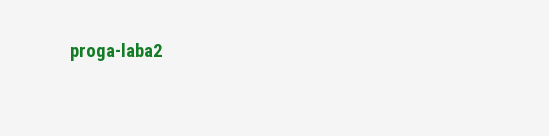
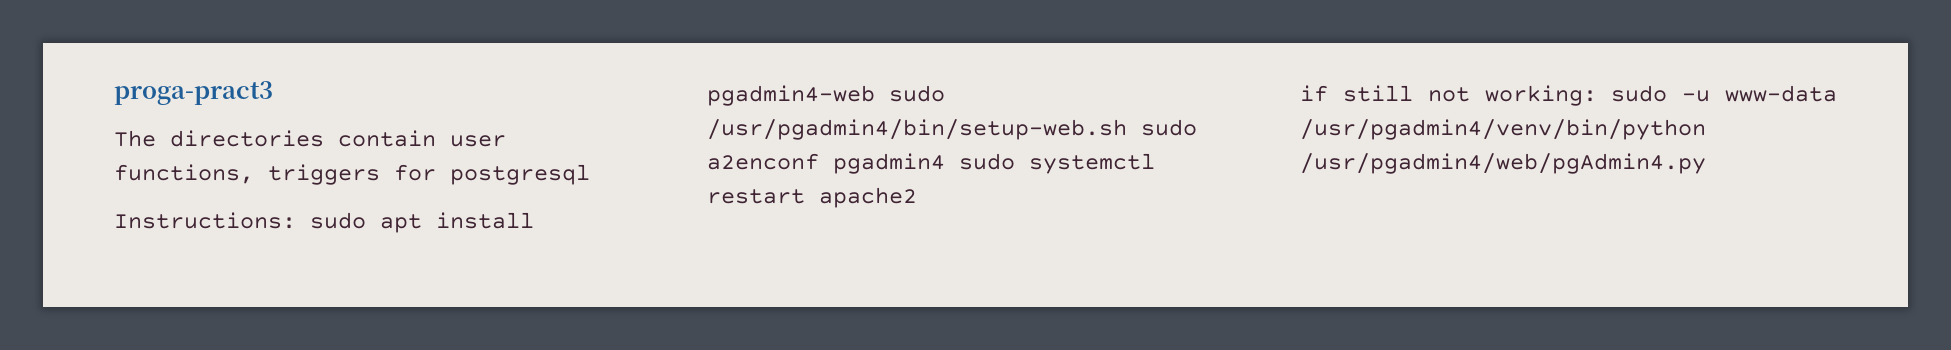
- proga-laba2
+ proga-pract3
+ The directories contain user functions, triggers for postgresql
+ Instructions: sudo apt install pgadmin4-web sudo /usr/pgadmin4/bin/setup-web.sh sudo a2enconf pgadmin4 sudo systemctl restart apache2
+ if still not working: sudo -u www-data /usr/pgadmin4/venv/bin/python /usr/pgadmin4/web/pgAdmin4.py

